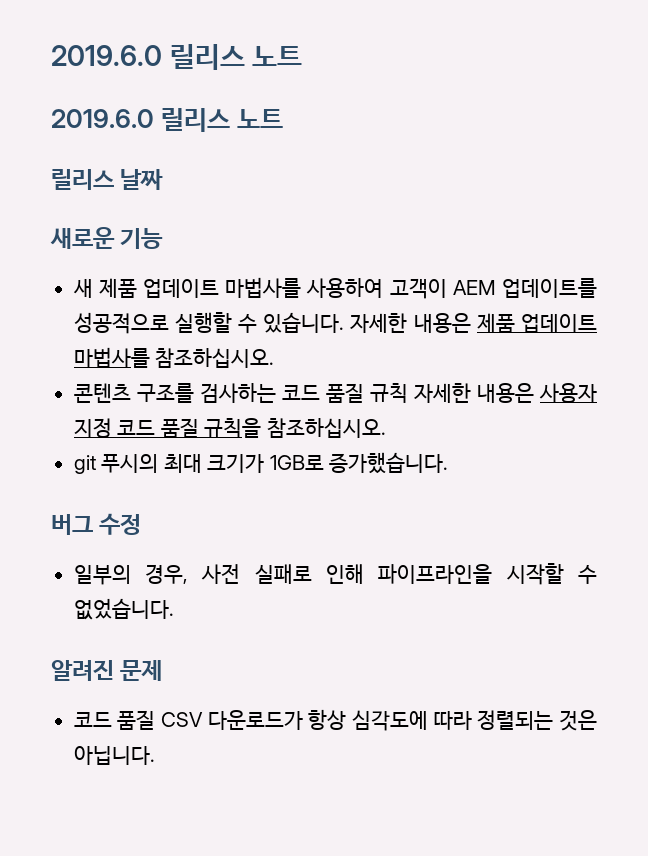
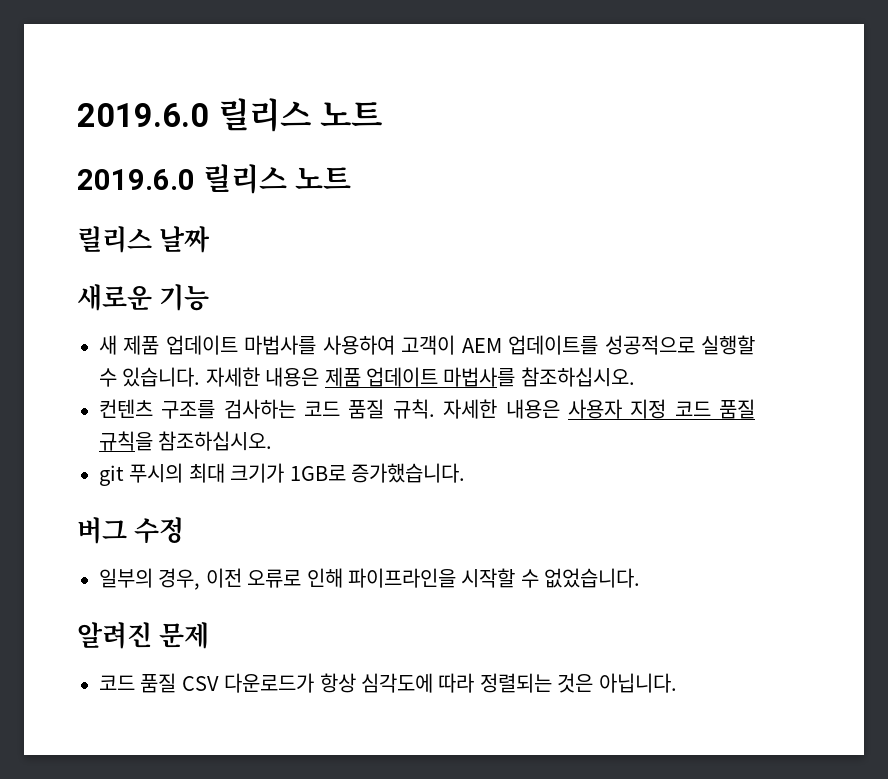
- 콘텐츠 구조를 검사하는 코드 품질 규칙 자세한 내용은 사용자 지정 코드 품질 규칙을 참조하십시오.
+ 컨텐츠 구조를 검사하는 코드 품질 규칙. 자세한 내용은 사용자 지정 코드 품질 규칙을 참조하십시오.
- 일부의 경우, 사전 실패로 인해 파이프라인을 시작할 수 없었습니다.
+ 일부의 경우, 이전 오류로 인해 파이프라인을 시작할 수 없었습니다.

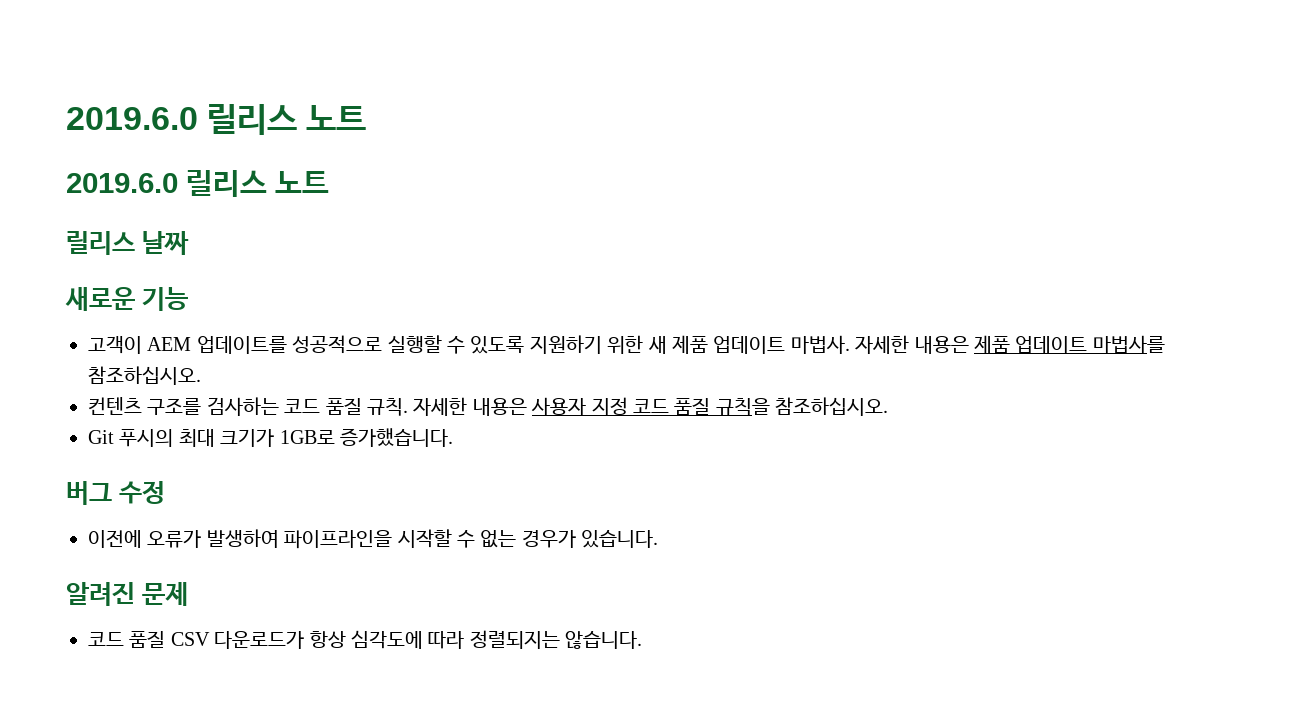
- 새 제품 업데이트 마법사를 사용하여 고객이 AEM 업데이트를 성공적으로 실행할 수 있습니다.
+ 고객이 AEM 업데이트를 성공적으로 실행할 수 있도록 지원하기 위한 새 제품 업데이트 마법사.
- git 푸시의 최대 크기가 1GB로 증가했습니다.
+ Git 푸시의 최대 크기가 1GB로 증가했습니다.
- 일부의 경우, 이전 오류로 인해 파이프라인을 시작할 수 없었습니다.
+ 이전에 오류가 발생하여 파이프라인을 시작할 수 없는 경우가 있습니다.
- 코드 품질 CSV 다운로드가 항상 심각도에 따라 정렬되는 것은 아닙니다.
+ 코드 품질 CSV 다운로드가 항상 심각도에 따라 정렬되지는 않습니다.

